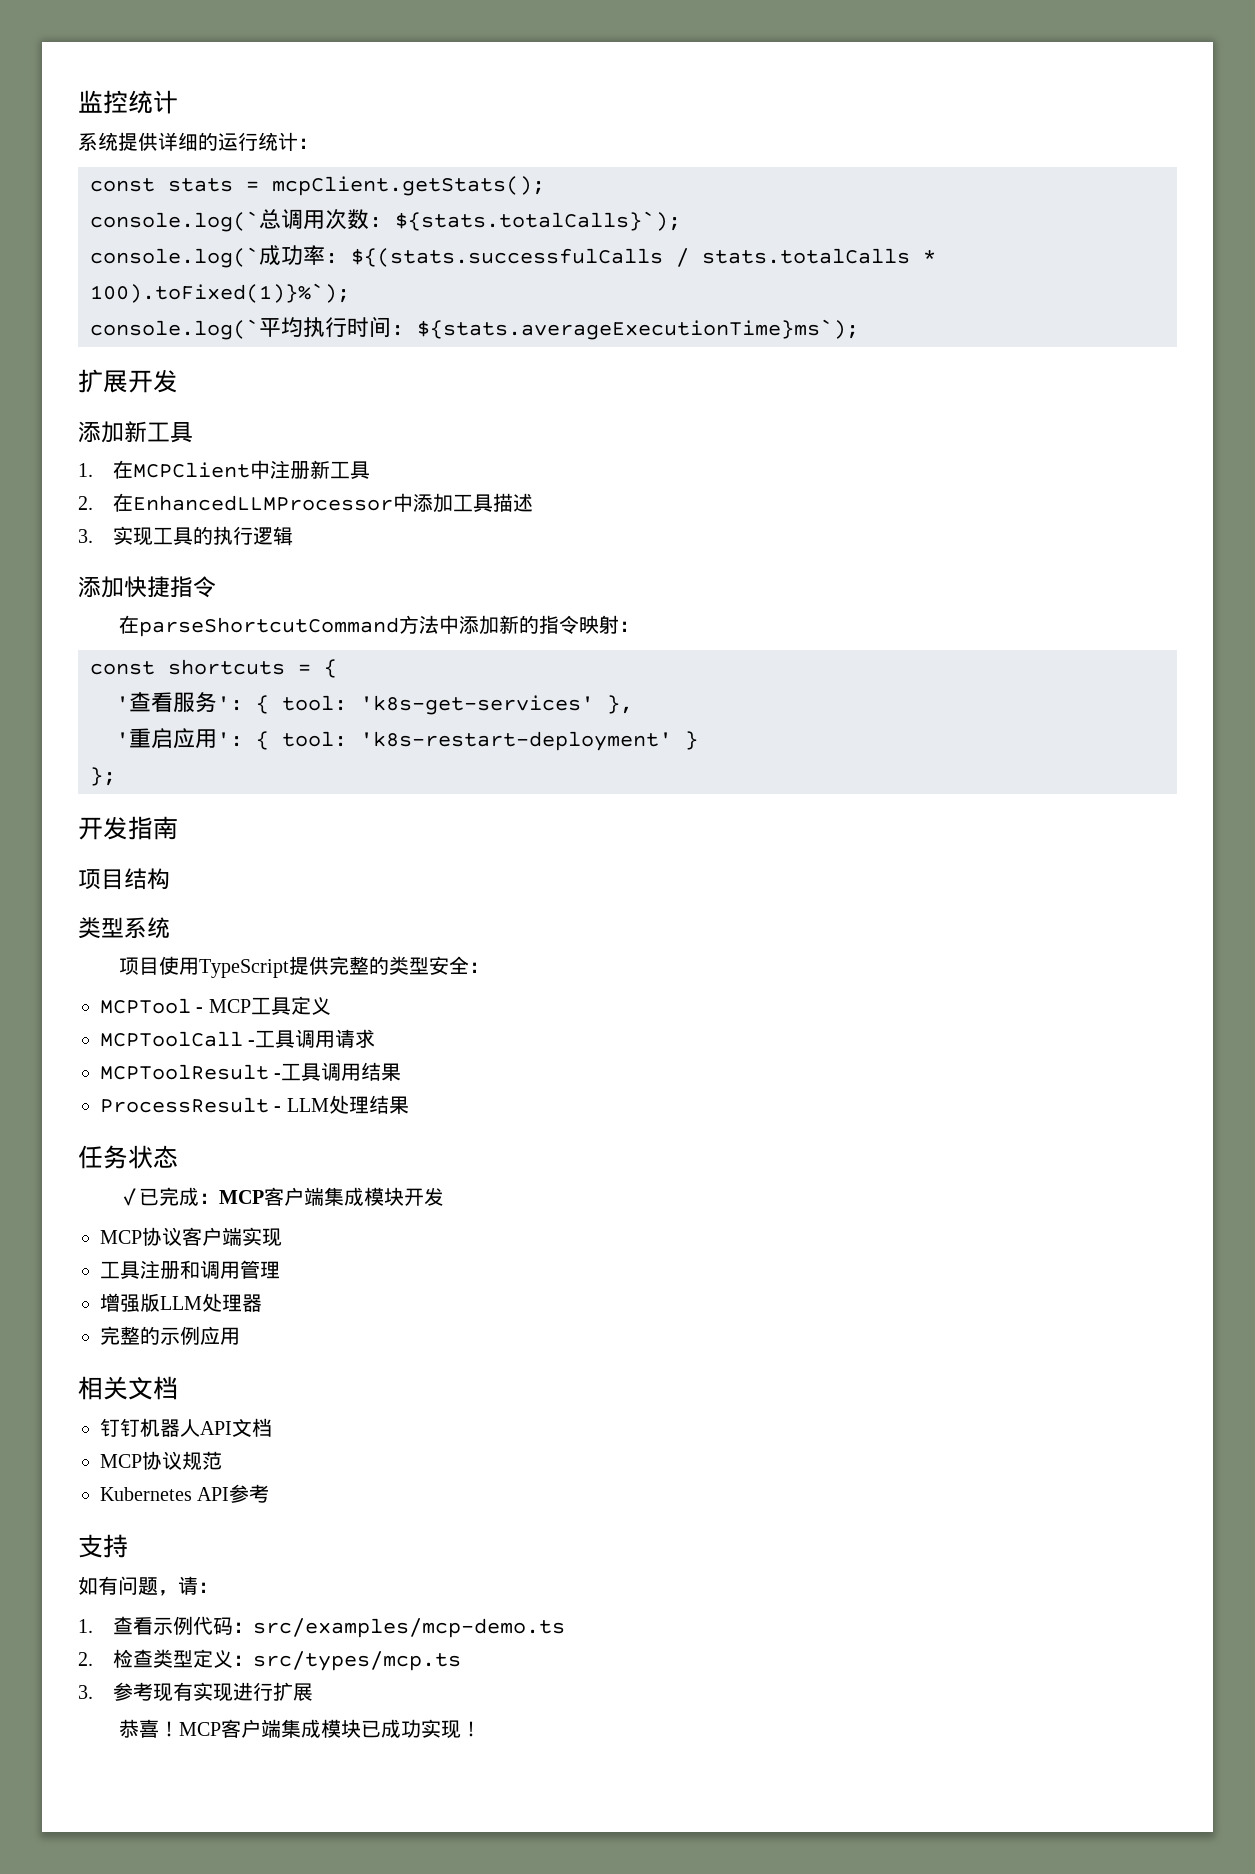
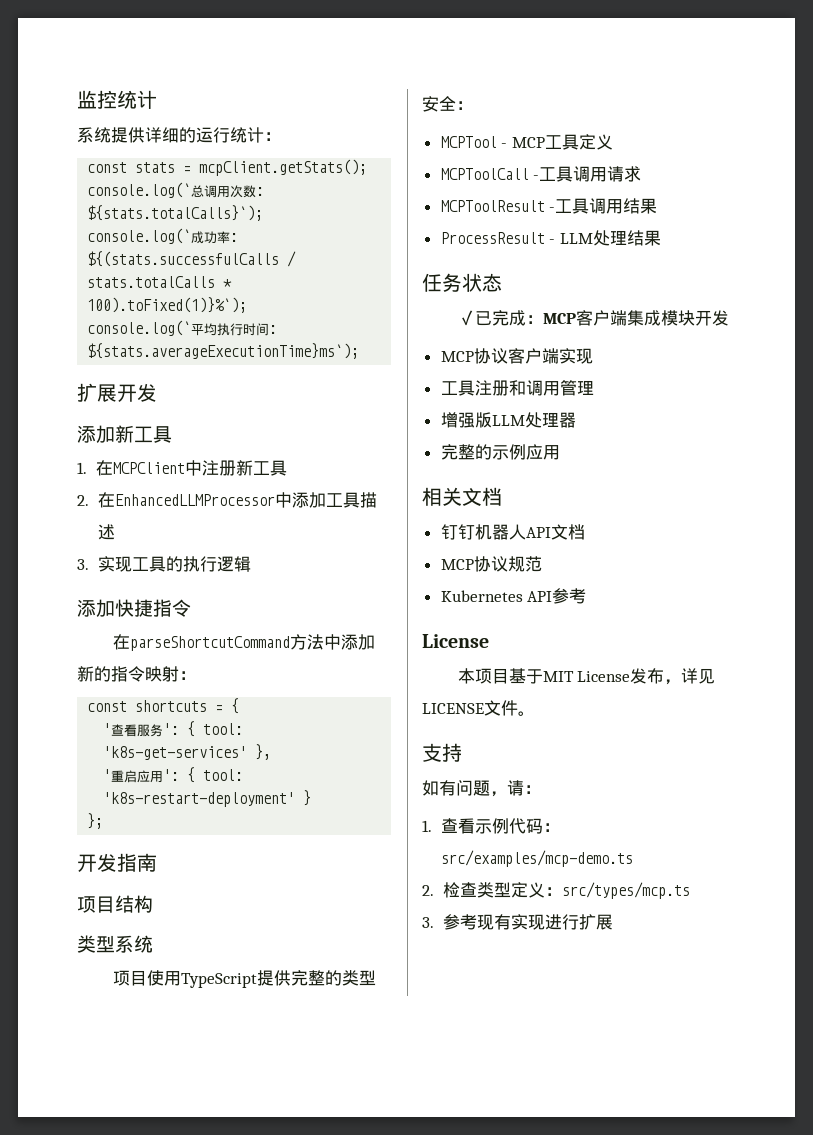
  Kubernetes API参考
+ License
+ 本项目基于MIT License发布，详见LICENSE文件。
- 恭喜！MCP客户端集成模块已成功实现！

